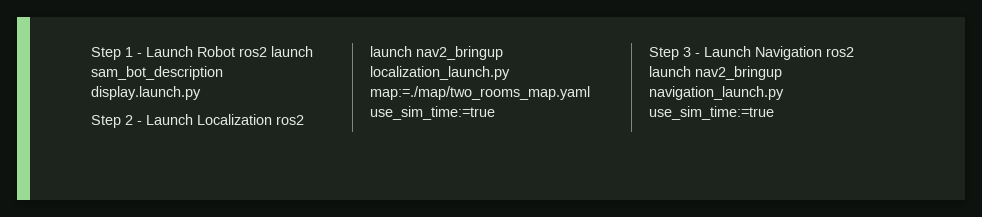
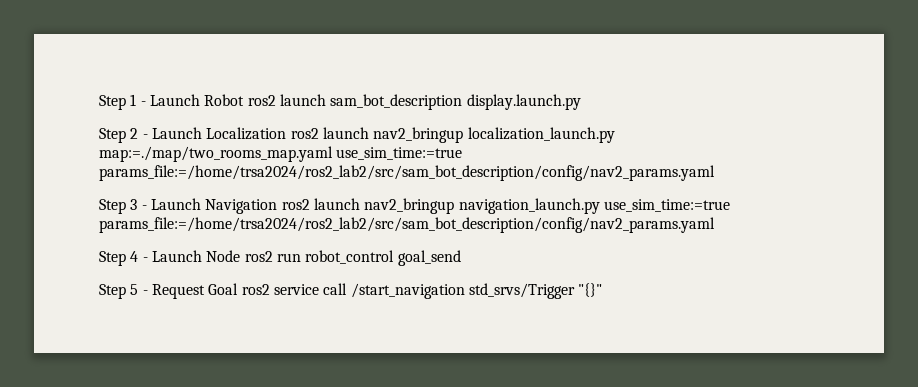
- Step 2 - Launch Localization ros2 launch nav2_bringup localization_launch.py map:=./map/two_rooms_map.yaml use_sim_time:=true
+ Step 2 - Launch Localization ros2 launch nav2_bringup localization_launch.py map:=./map/two_rooms_map.yaml use_sim_time:=true params_file:=/home/trsa2024/ros2_lab2/src/sam_bot_description/config/nav2_params.yaml
- Step 3 - Launch Navigation ros2 launch nav2_bringup navigation_launch.py use_sim_time:=true
+ Step 3 - Launch Navigation ros2 launch nav2_bringup navigation_launch.py use_sim_time:=true params_file:=/home/trsa2024/ros2_lab2/src/sam_bot_description/config/nav2_params.yaml
+ Step 4 - Launch Node ros2 run robot_control goal_send
+ Step 5 - Request Goal ros2 service call /start_navigation std_srvs/Trigger "{}"

